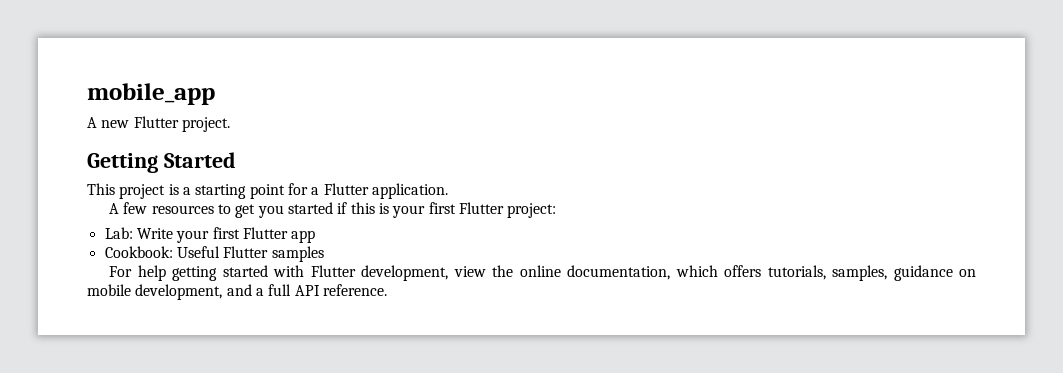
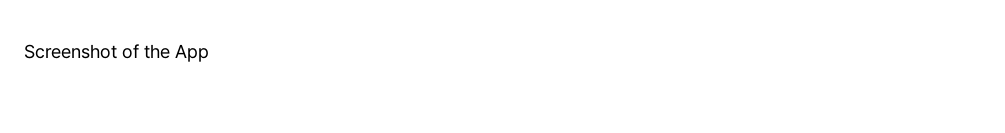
- mobile_app
- A new Flutter project.
- Getting Started
- This project is a starting point for a Flutter application.
- A few resources to get you started if this is your first Flutter project:
- Lab: Write your first Flutter app
- Cookbook: Useful Flutter samples
- For help getting started with Flutter development, view the online documentation, which offers tutorials, samples, guidance on mobile development, and a full API reference.
+ Screenshot of the App

